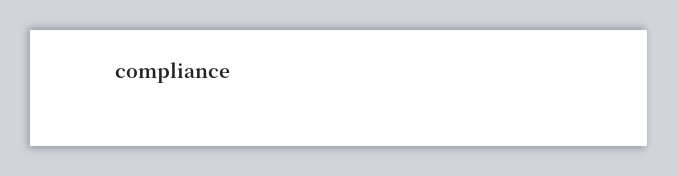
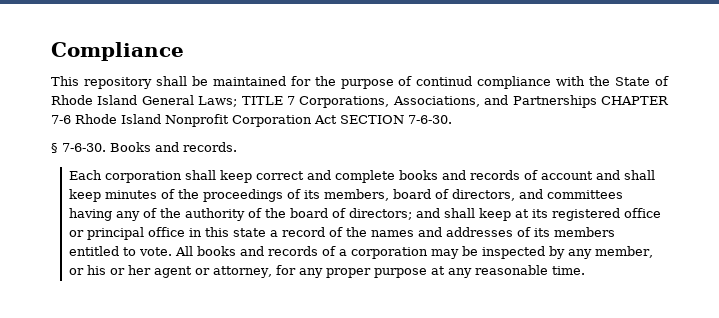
- compliance
+ Compliance
+ This repository shall be maintained for the purpose of continud compliance with the State of Rhode Island General Laws; TITLE 7 Corporations, Associations, and Partnerships CHAPTER 7-6 Rhode Island Nonprofit Corporation Act SECTION 7-6-30.
+ § 7-6-30. Books and records.
+ Each corporation shall keep correct and complete books and records of account and shall keep minutes of the proceedings of its members, board of directors, and committees having any of the authority of the board of directors; and shall keep at its registered office or principal office in this state a record of the names and addresses of its members entitled to vote. All books and records of a corporation may be inspected by any member, or his or her agent or attorney, for any proper purpose at any reasonable time.

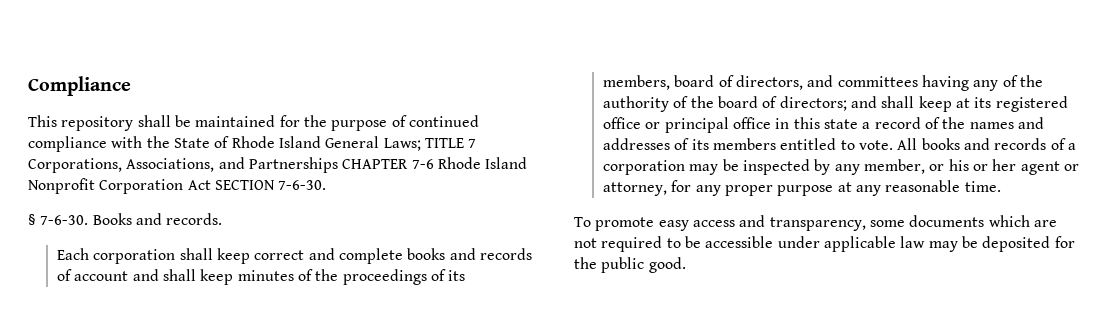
- This repository shall be maintained for the purpose of continud compliance with the State of Rhode Island General Laws; TITLE 7 Corporations, Associations, and Partnerships CHAPTER 7-6 Rhode Island Nonprofit Corporation Act SECTION 7-6-30.
+ This repository shall be maintained for the purpose of continued compliance with the State of Rhode Island General Laws; TITLE 7 Corporations, Associations, and Partnerships CHAPTER 7-6 Rhode Island Nonprofit Corporation Act SECTION 7-6-30.
+ To promote easy access and transparency, some documents which are not required to be accessible under applicable law may be deposited for the public good.

